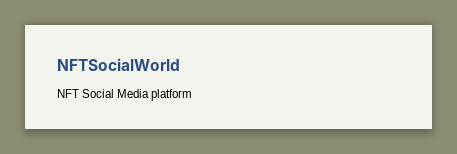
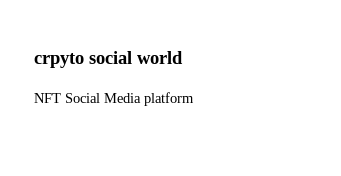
- NFTSocialWorld
+ crpyto social world

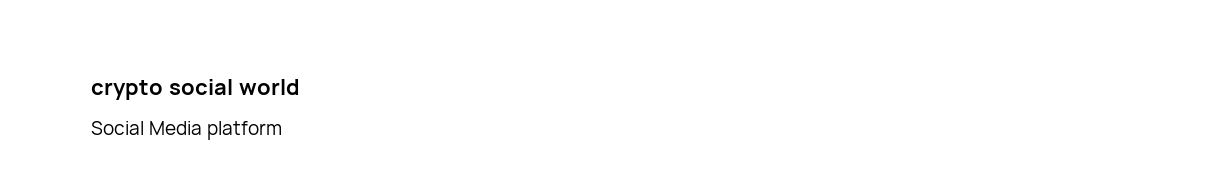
- crpyto social world
+ crypto social world
- NFT Social Media platform
+ Social Media platform

